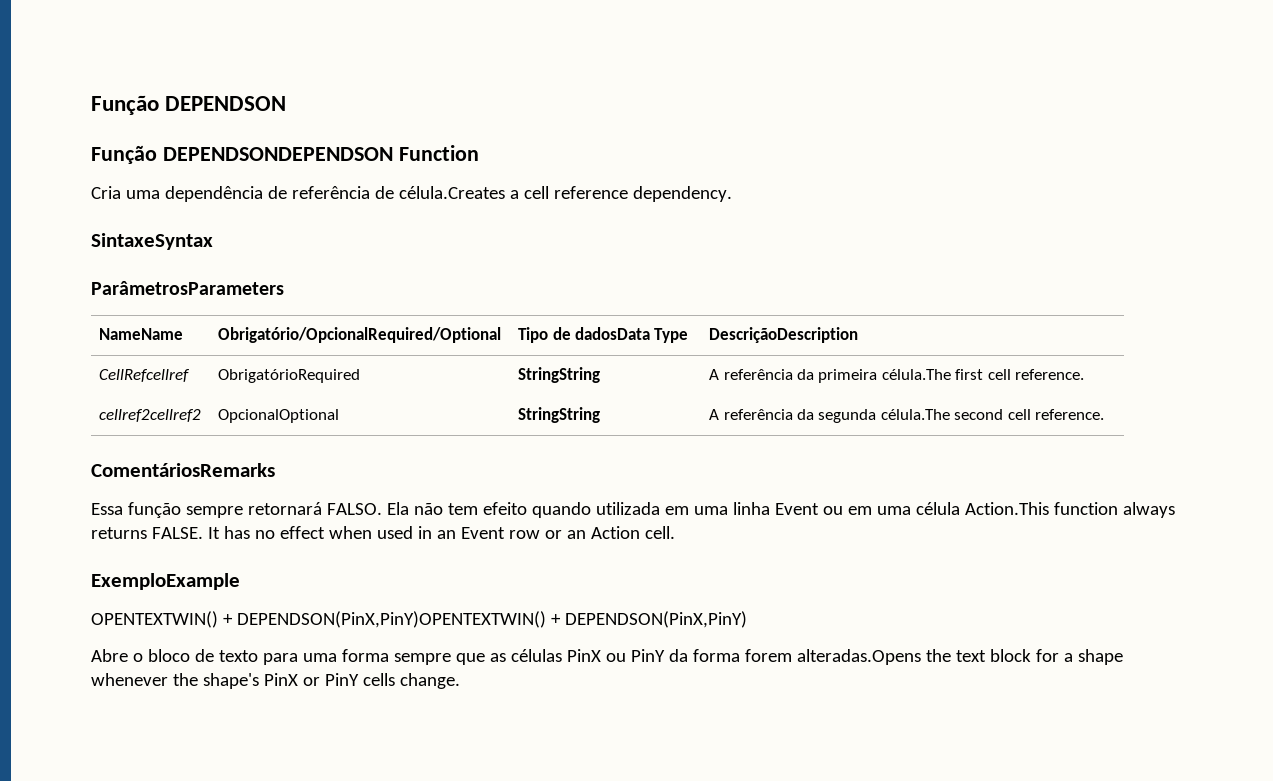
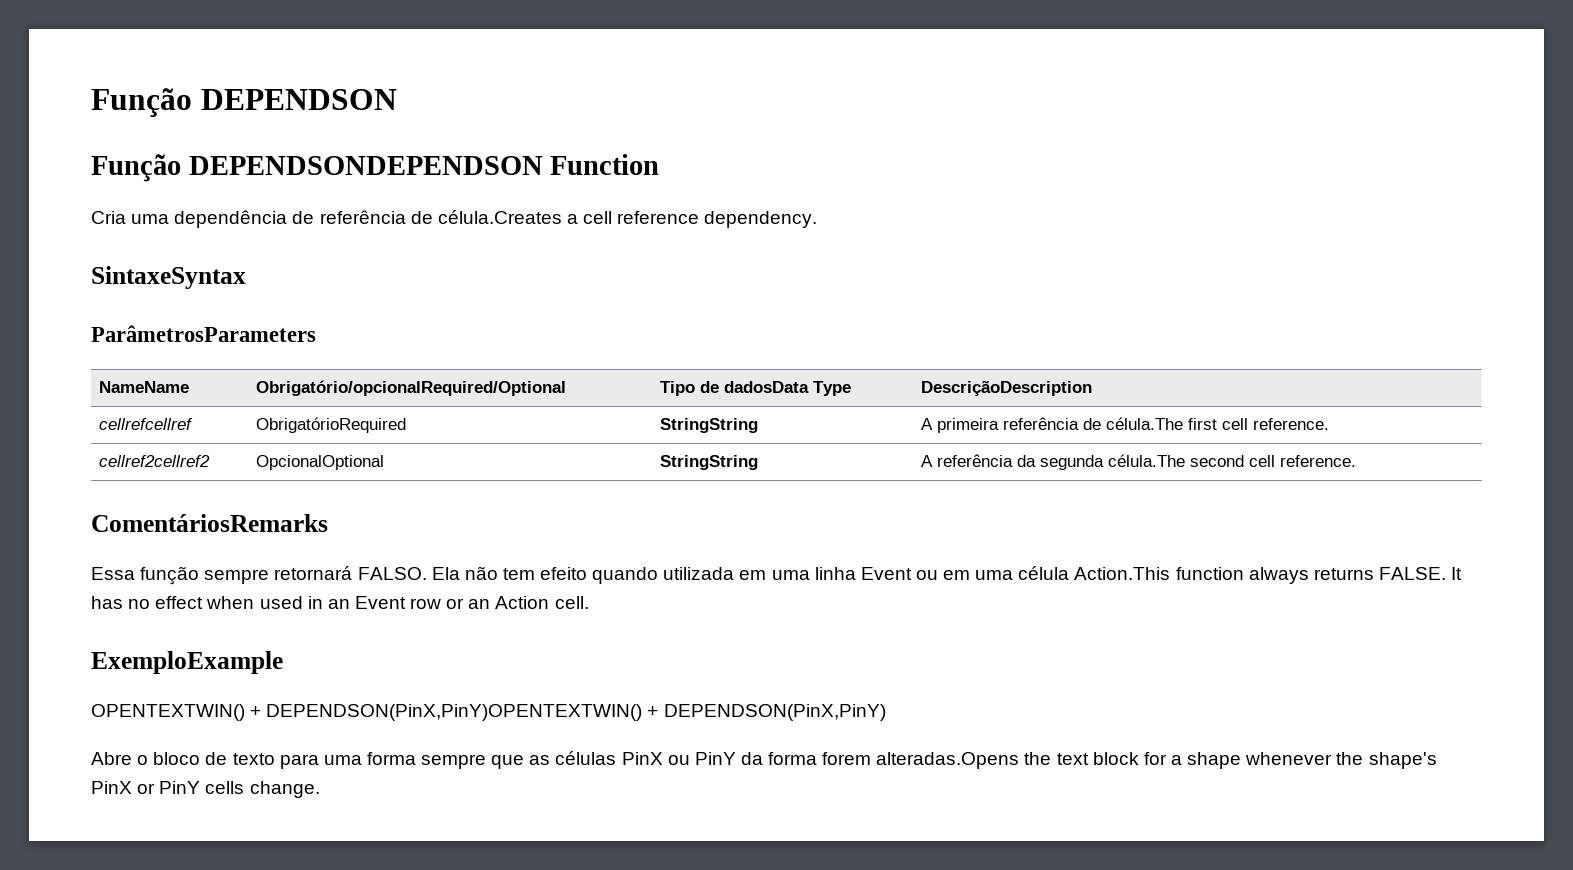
- NameName | Obrigatório/OpcionalRequired/Optional | Tipo de dadosData Type | DescriçãoDescription
+ NameName | Obrigatório/opcionalRequired/Optional | Tipo de dadosData Type | DescriçãoDescription
- CellRefcellref | ObrigatórioRequired | StringString | A referência da primeira célula.The first cell reference.
+ cellrefcellref | ObrigatórioRequired | StringString | A primeira referência de célula.The first cell reference.

